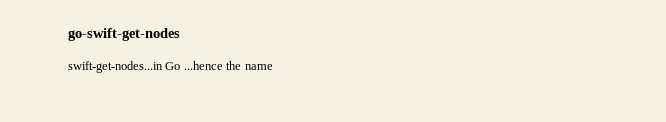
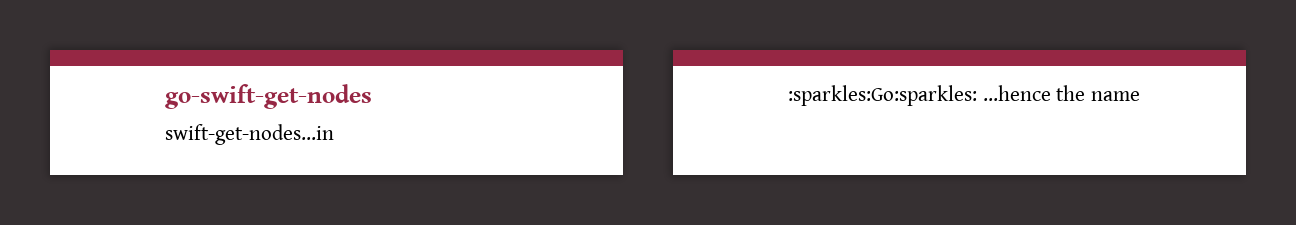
- swift-get-nodes...in Go ...hence the name
+ swift-get-nodes...in :sparkles:Go:sparkles: ...hence the name

